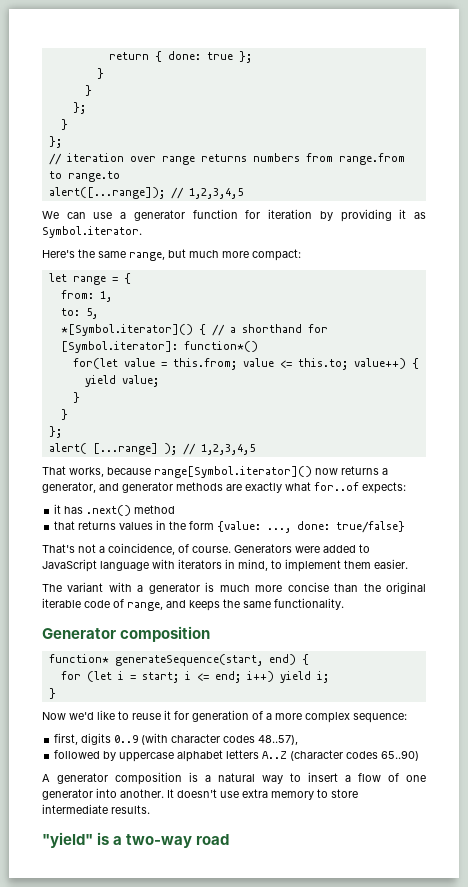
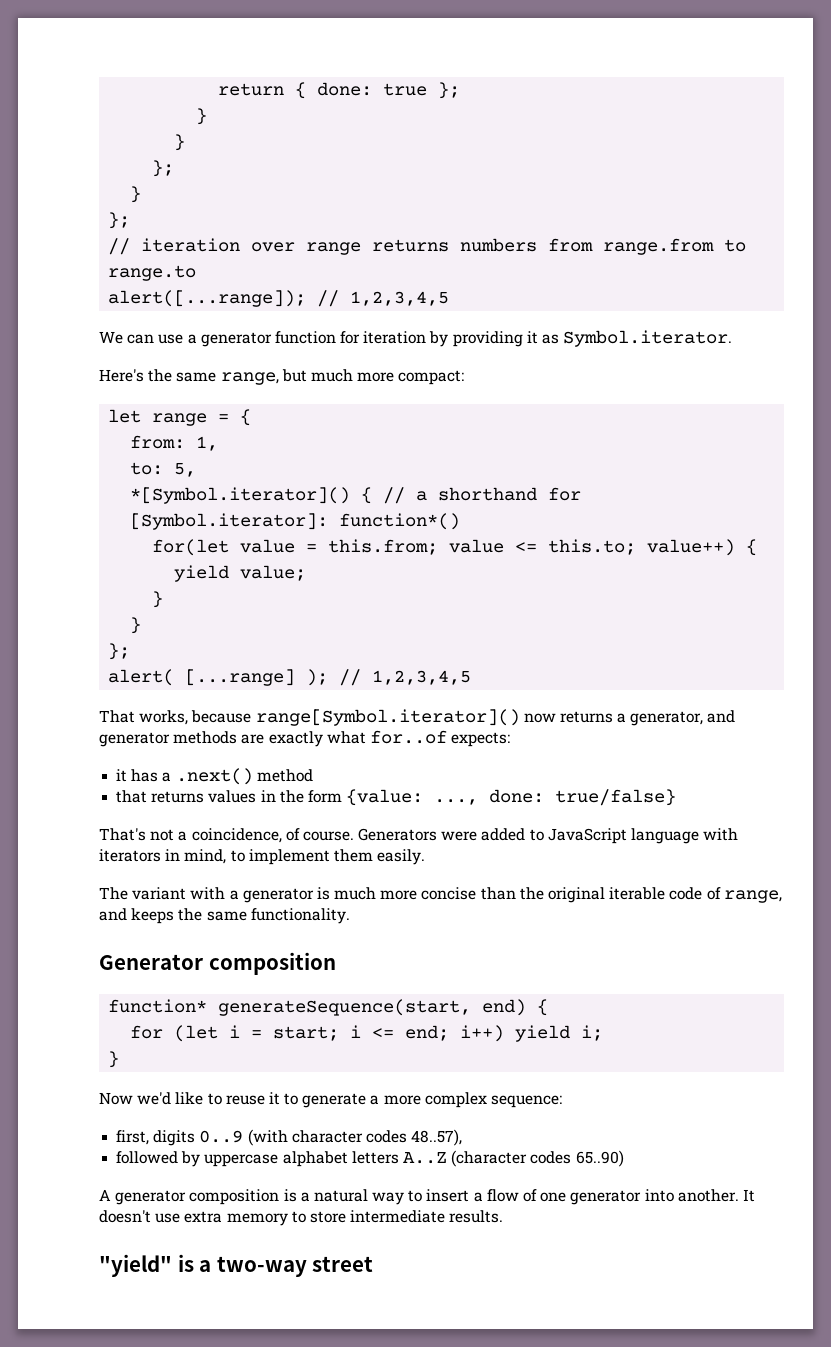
- it has .next() method
+ it has a .next() method
- Generators were added to JavaScript language with iterators in mind, to implement them easier.
+ Generators were added to JavaScript language with iterators in mind, to implement them easily.
- Now we'd like to reuse it for generation of a more complex sequence:
+ Now we'd like to reuse it to generate a more complex sequence:
- "yield" is a two-way road
+ "yield" is a two-way street

